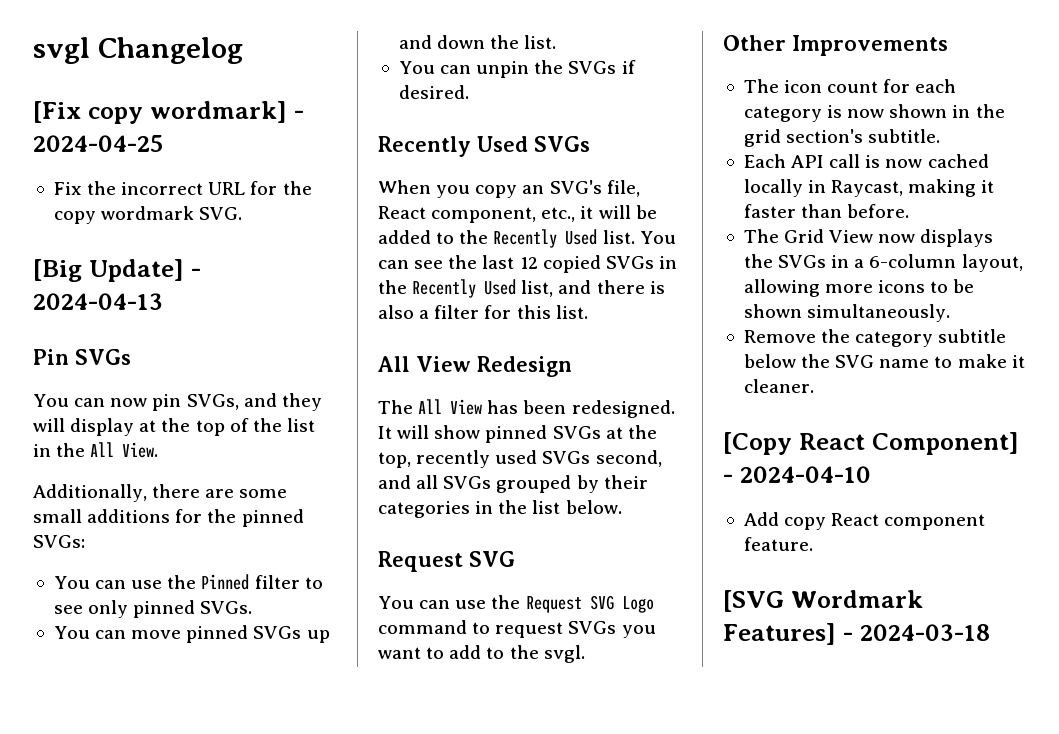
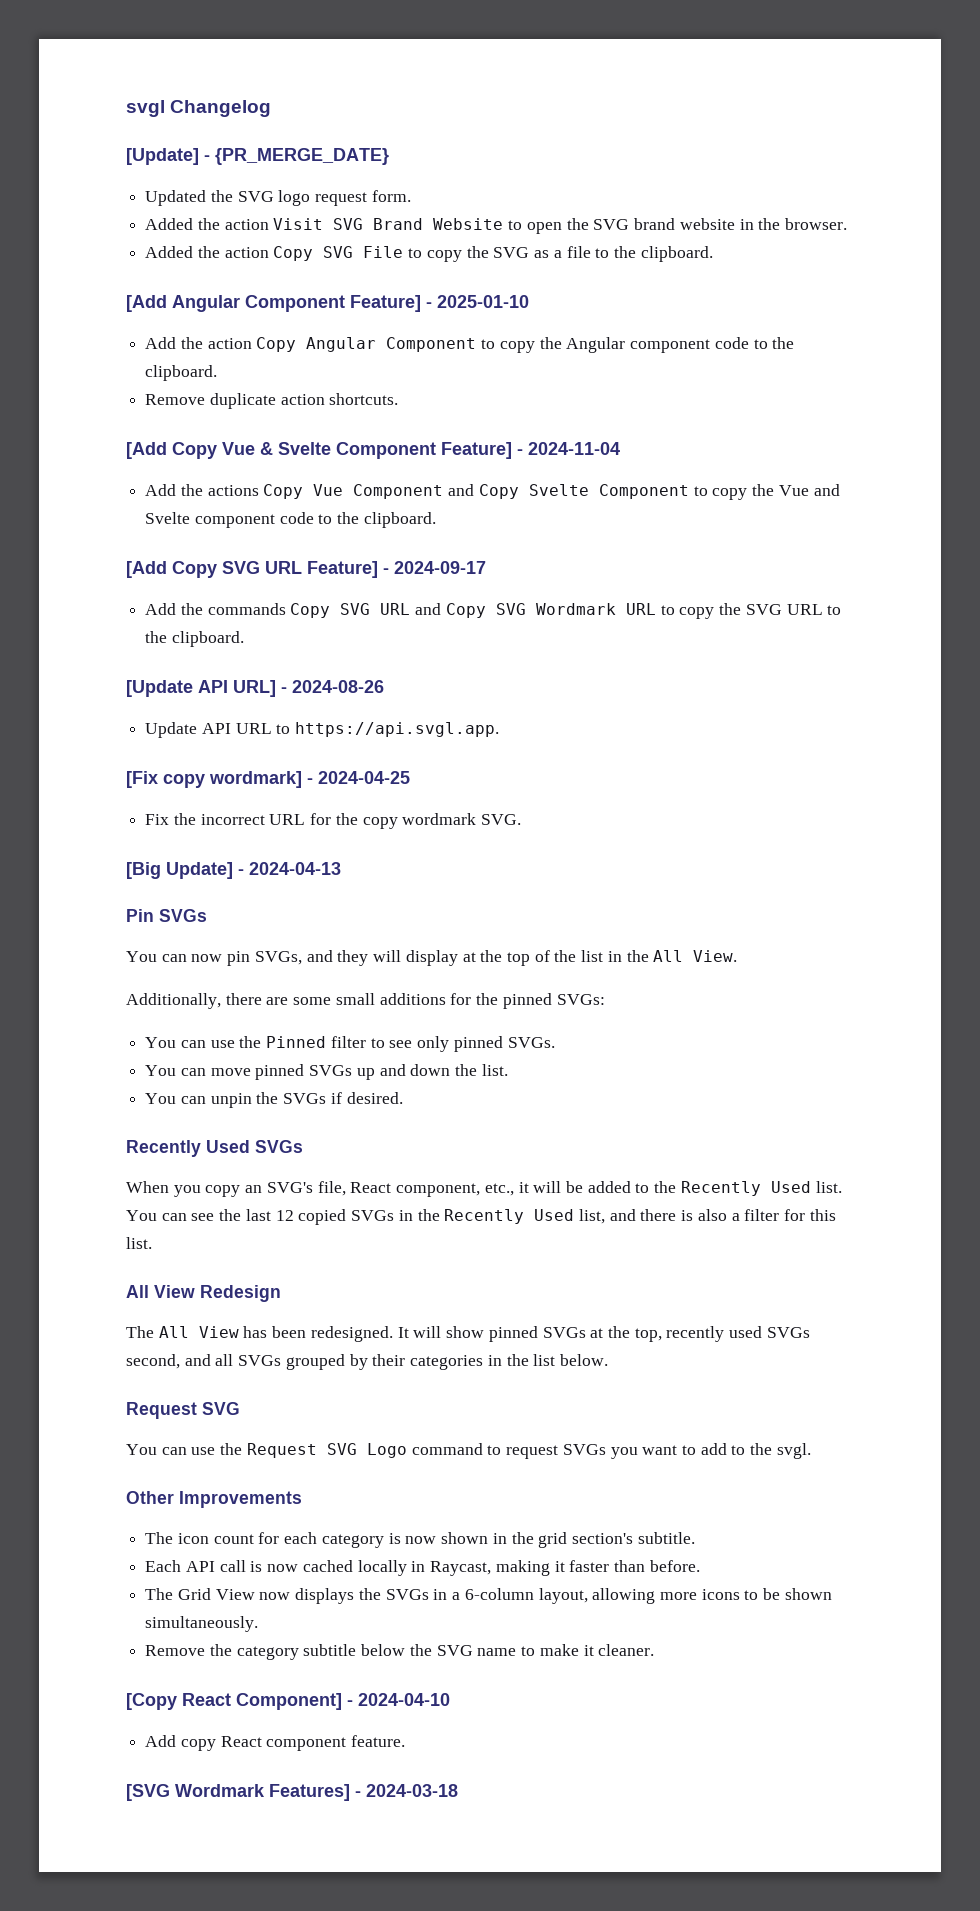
+ [Update] - {PR_MERGE_DATE}
+ Updated the SVG logo request form.
+ Added the action Visit SVG Brand Website to open the SVG brand website in the browser.
+ Added the action Copy SVG File to copy the SVG as a file to the clipboard.
+ [Add Angular Component Feature] - 2025-01-10
+ Add the action Copy Angular Component to copy the Angular component code to the clipboard.
+ Remove duplicate action shortcuts.
+ [Add Copy Vue & Svelte Component Feature] - 2024-11-04
+ Add the actions Copy Vue Component and Copy Svelte Component to copy the Vue and Svelte component code to the clipboard.
+ [Add Copy SVG URL Feature] - 2024-09-17
+ Add the commands Copy SVG URL and Copy SVG Wordmark URL to copy the SVG URL to the clipboard.
+ [Update API URL] - 2024-08-26
+ Update API URL to https://api.svgl.app.

